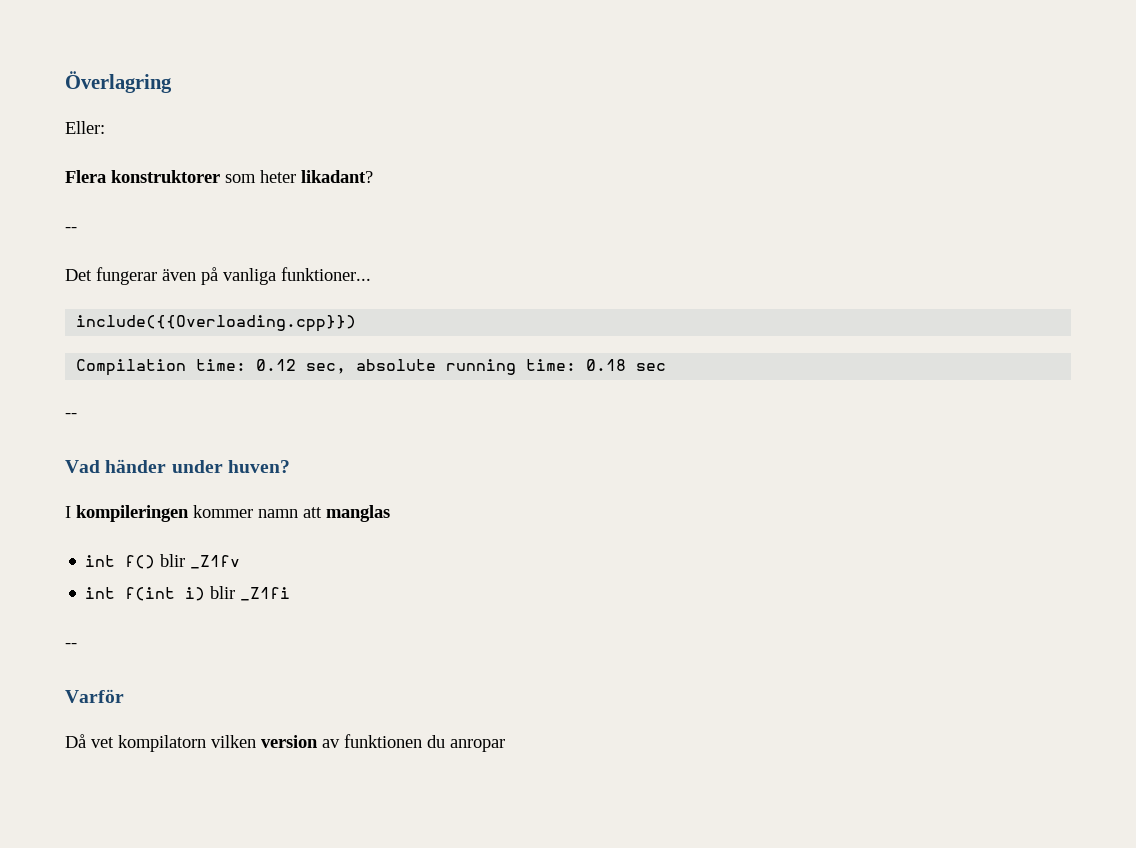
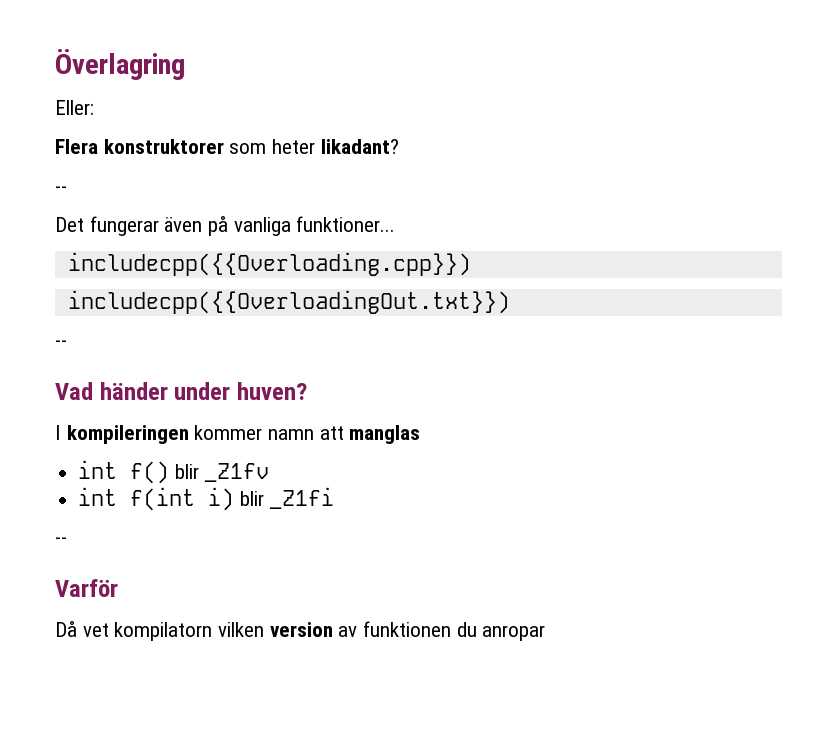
- include({{Overloading.cpp}})
- Compilation time: 0.12 sec, absolute running time: 0.18 sec
+ includecpp({{Overloading.cpp}})
+ includecpp({{OverloadingOut.txt}})

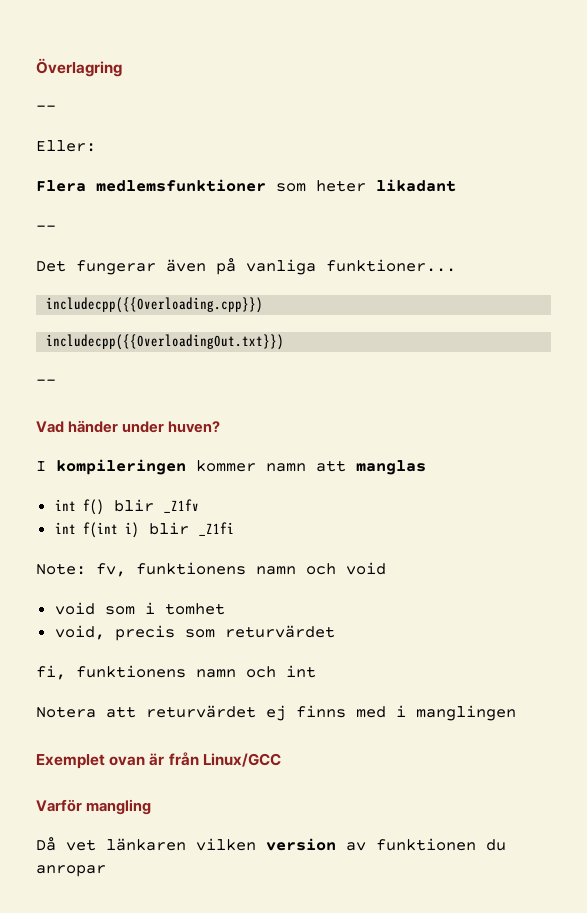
  Överlagring
+ --
- Flera konstruktorer som heter likadant?
+ Flera medlemsfunktioner som heter likadant
  int f(int i) blir _Z1fi
- --
+ Note: fv, funktionens namn och void
+ void som i tomhet
+ void, precis som returvärdet
+ fi, funktionens namn och int
+ Notera att returvärdet ej finns med i manglingen
+ Exemplet ovan är från Linux/GCC
- Varför
+ Varför mangling
- Då vet kompilatorn vilken version av funktionen du anropar
+ Då vet länkaren vilken version av funktionen du anropar

